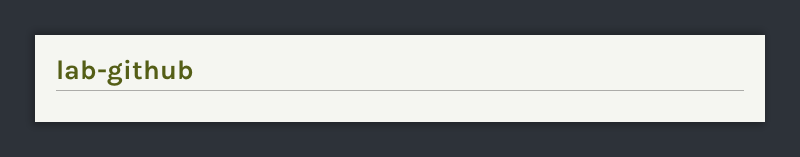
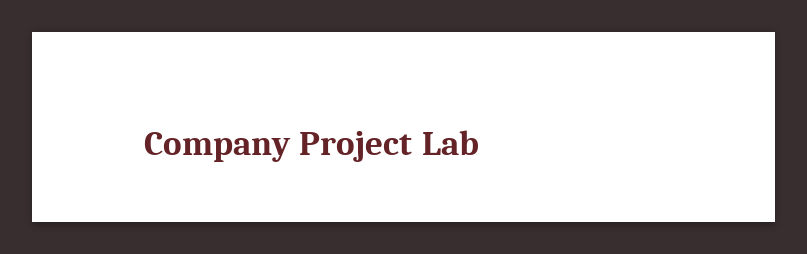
- lab-github
+ Company Project Lab

